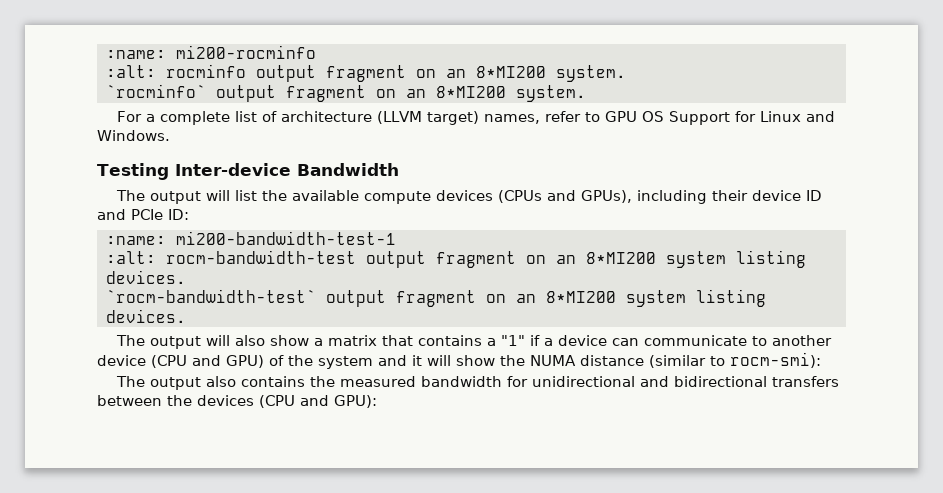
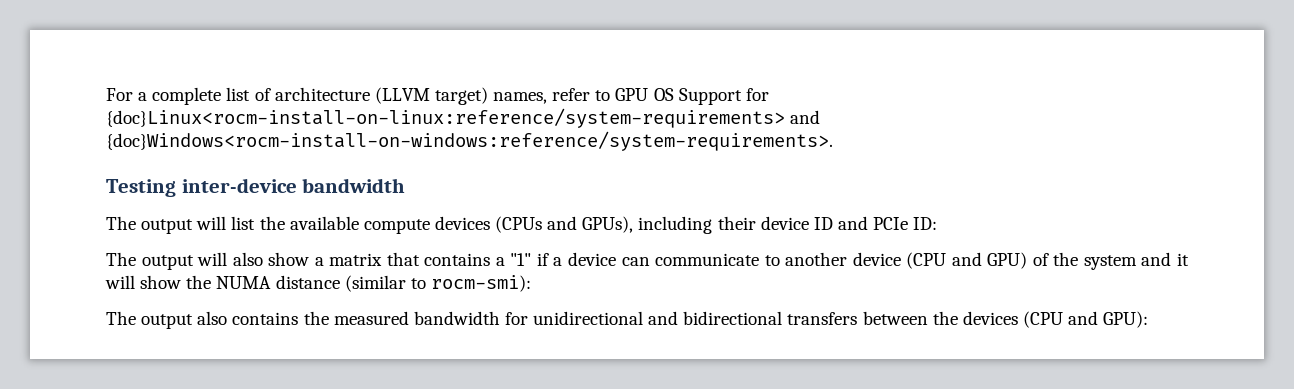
- :name: mi200-rocminfo
- :alt: rocminfo output fragment on an 8*MI200 system.
- `rocminfo` output fragment on an 8*MI200 system.
- For a complete list of architecture (LLVM target) names, refer to GPU OS Support for Linux and Windows.
+ For a complete list of architecture (LLVM target) names, refer to GPU OS Support for {doc}Linux<rocm-install-on-linux:reference/system-requirements> and {doc}Windows<rocm-install-on-windows:reference/system-requirements>.
- Testing Inter-device Bandwidth
+ Testing inter-device bandwidth
- :name: mi200-bandwidth-test-1
- :alt: rocm-bandwidth-test output fragment on an 8*MI200 system listing devices.
- `rocm-bandwidth-test` output fragment on an 8*MI200 system listing devices.

